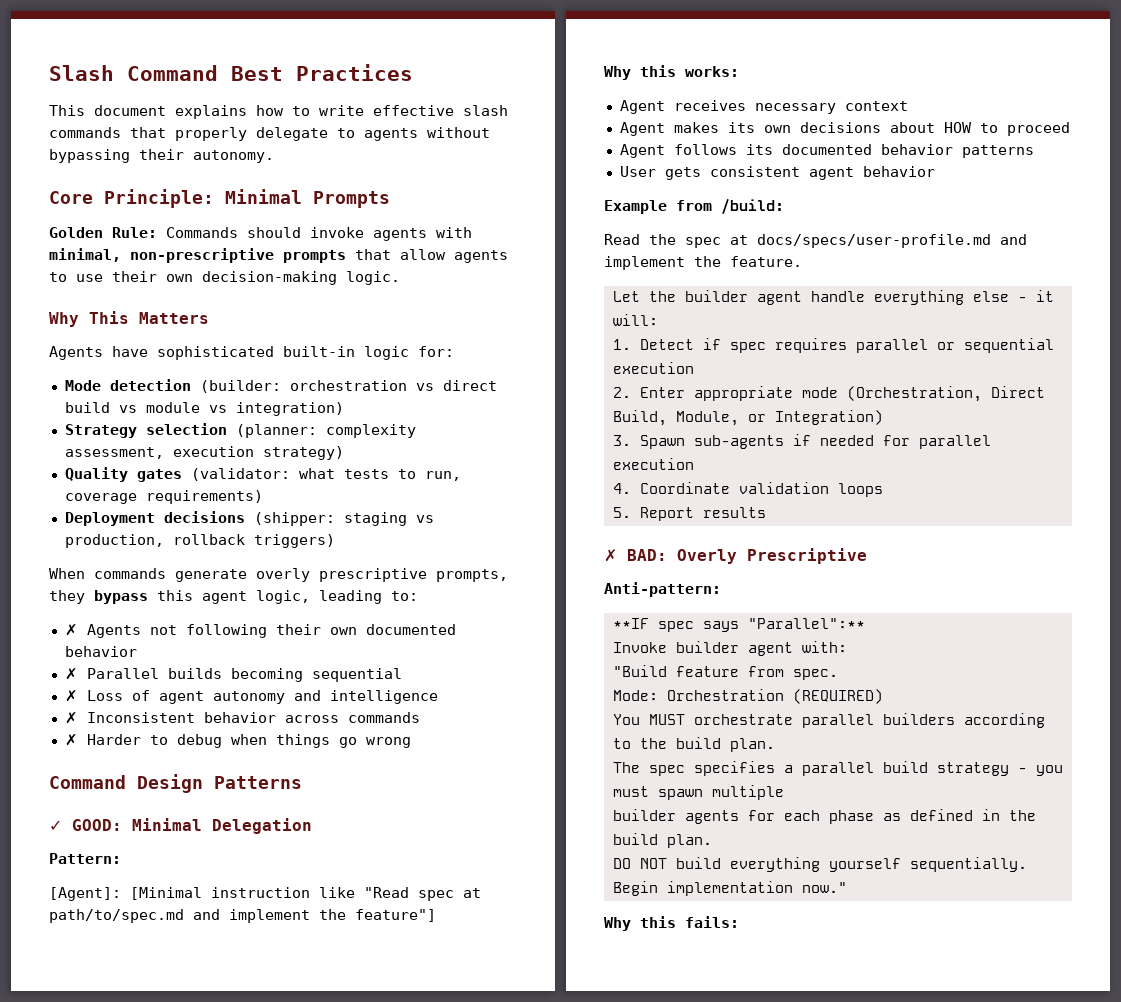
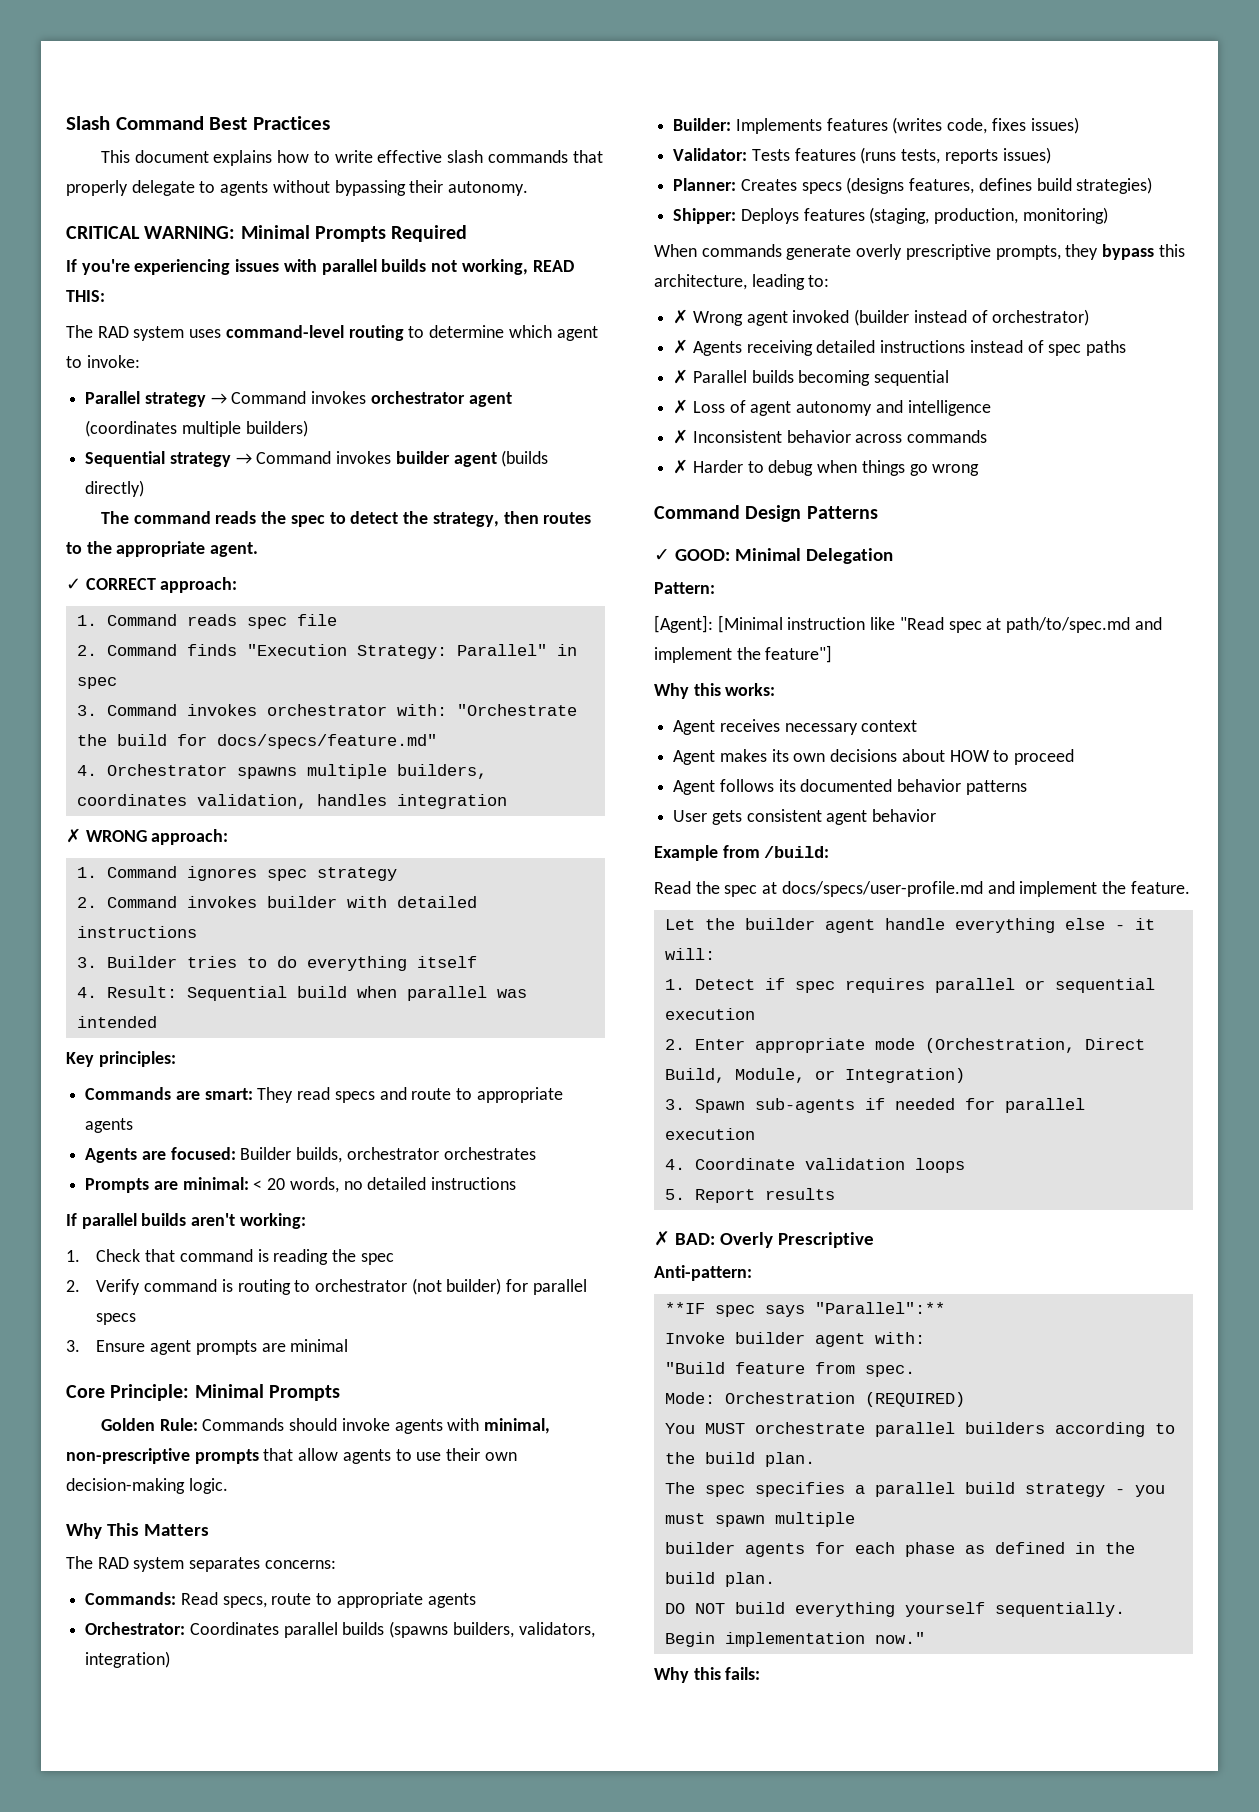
+ CRITICAL WARNING: Minimal Prompts Required
+ If you're experiencing issues with parallel builds not working, READ THIS:
+ The RAD system uses command-level routing to determine which agent to invoke:
+ Parallel strategy → Command invokes orchestrator agent (coordinates multiple builders)
+ Sequential strategy → Command invokes builder agent (builds directly)
+ The command reads the spec to detect the strategy, then routes to the appropriate agent.
+ ✓ CORRECT approach:
+ 1. Command reads spec file
+ 2. Command finds "Execution Strategy: Parallel" in spec
+ 3. Command invokes orchestrator with: "Orchestrate the build for docs/specs/feature.md"
+ 4. Orchestrator spawns multiple builders, coordinates validation, handles integration
+ ✗ WRONG approach:
+ 1. Command ignores spec strategy
+ 2. Command invokes builder with detailed instructions
+ 3. Builder tries to do everything itself
+ 4. Result: Sequential build when parallel was intended
+ Key principles:
+ Commands are smart: They read specs and route to appropriate agents
+ Agents are focused: Builder builds, orchestrator orchestrates
+ Prompts are minimal: < 20 words, no detailed instructions
+ If parallel builds aren't working:
+ 1. Check that command is reading the spec
+ 2. Verify command is routing to orchestrator (not builder) for parallel specs
+ 3. Ensure agent prompts are minimal
- Agents have sophisticated built-in logic for:
- Mode detection (builder: orchestration vs direct build vs module vs integration)
- Strategy selection (planner: complexity assessment, execution strategy)
- Quality gates (validator: what tests to run, coverage requirements)
- Deployment decisions (shipper: staging vs production, rollback triggers)
+ The RAD system separates concerns:
+ Commands: Read specs, route to appropriate agents
+ Orchestrator: Coordinates parallel builds (spawns builders, validators, integration)
+ Builder: Implements features (writes code, fixes issues)
+ Validator: Tests features (runs tests, reports issues)
+ Planner: Creates specs (designs features, defines build strategies)
+ Shipper: Deploys features (staging, production, monitoring)
- When commands generate overly prescriptive prompts, they bypass this agent logic, leading to:
+ When commands generate overly prescriptive prompts, they bypass this architecture, leading to:
- ✗ Agents not following their own documented behavior
+ ✗ Wrong agent invoked (builder instead of orchestrator)
+ ✗ Agents receiving detailed instructions instead of spec paths

